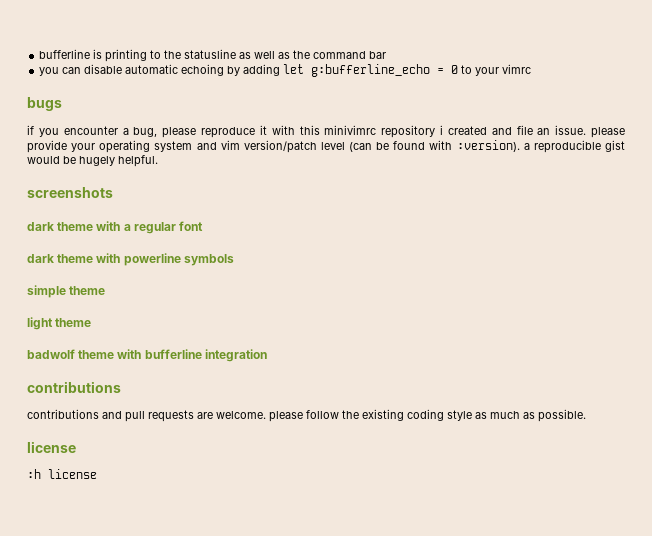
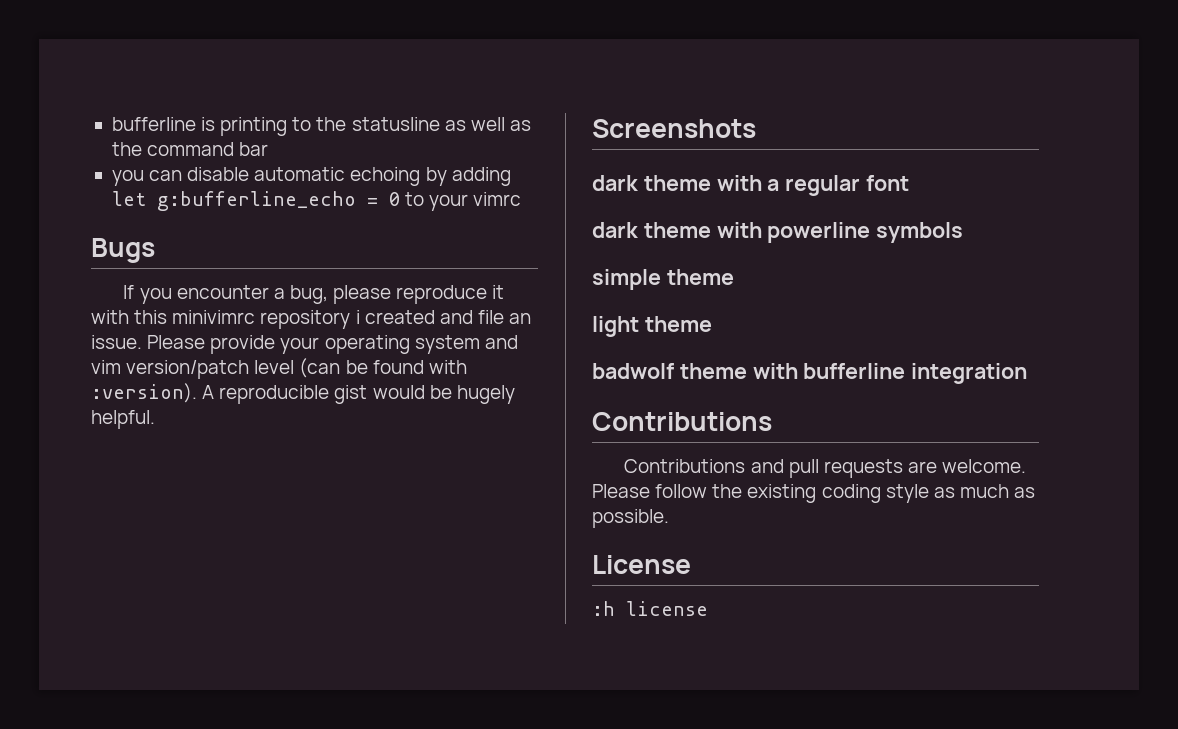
- bugs
- if you encounter a bug, please reproduce it with this minivimrc repository i created and file an issue. please provide your operating system and vim version/patch level (can be found with :version). a reproducible gist would be hugely helpful.
+ Bugs
+ If you encounter a bug, please reproduce it with this minivimrc repository i created and file an issue. Please provide your operating system and vim version/patch level (can be found with :version). A reproducible gist would be hugely helpful.
- screenshots
+ Screenshots
  badwolf theme with bufferline integration
- contributions
- contributions and pull requests are welcome. please follow the existing coding style as much as possible.
- license
+ Contributions
+ Contributions and pull requests are welcome. Please follow the existing coding style as much as possible.
+ License

